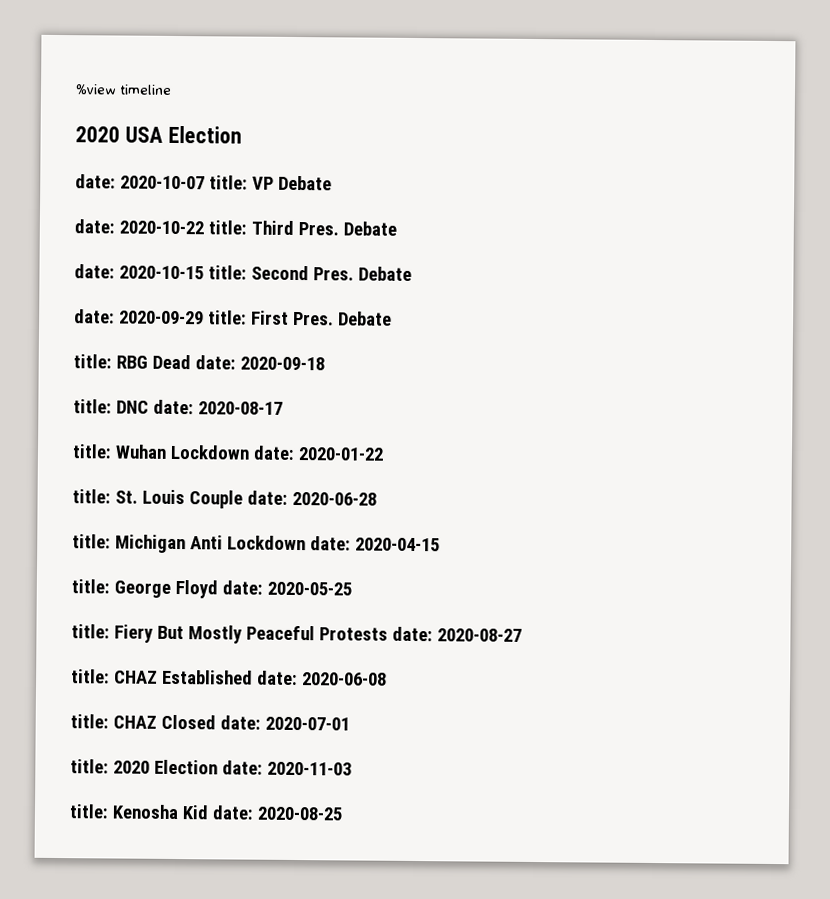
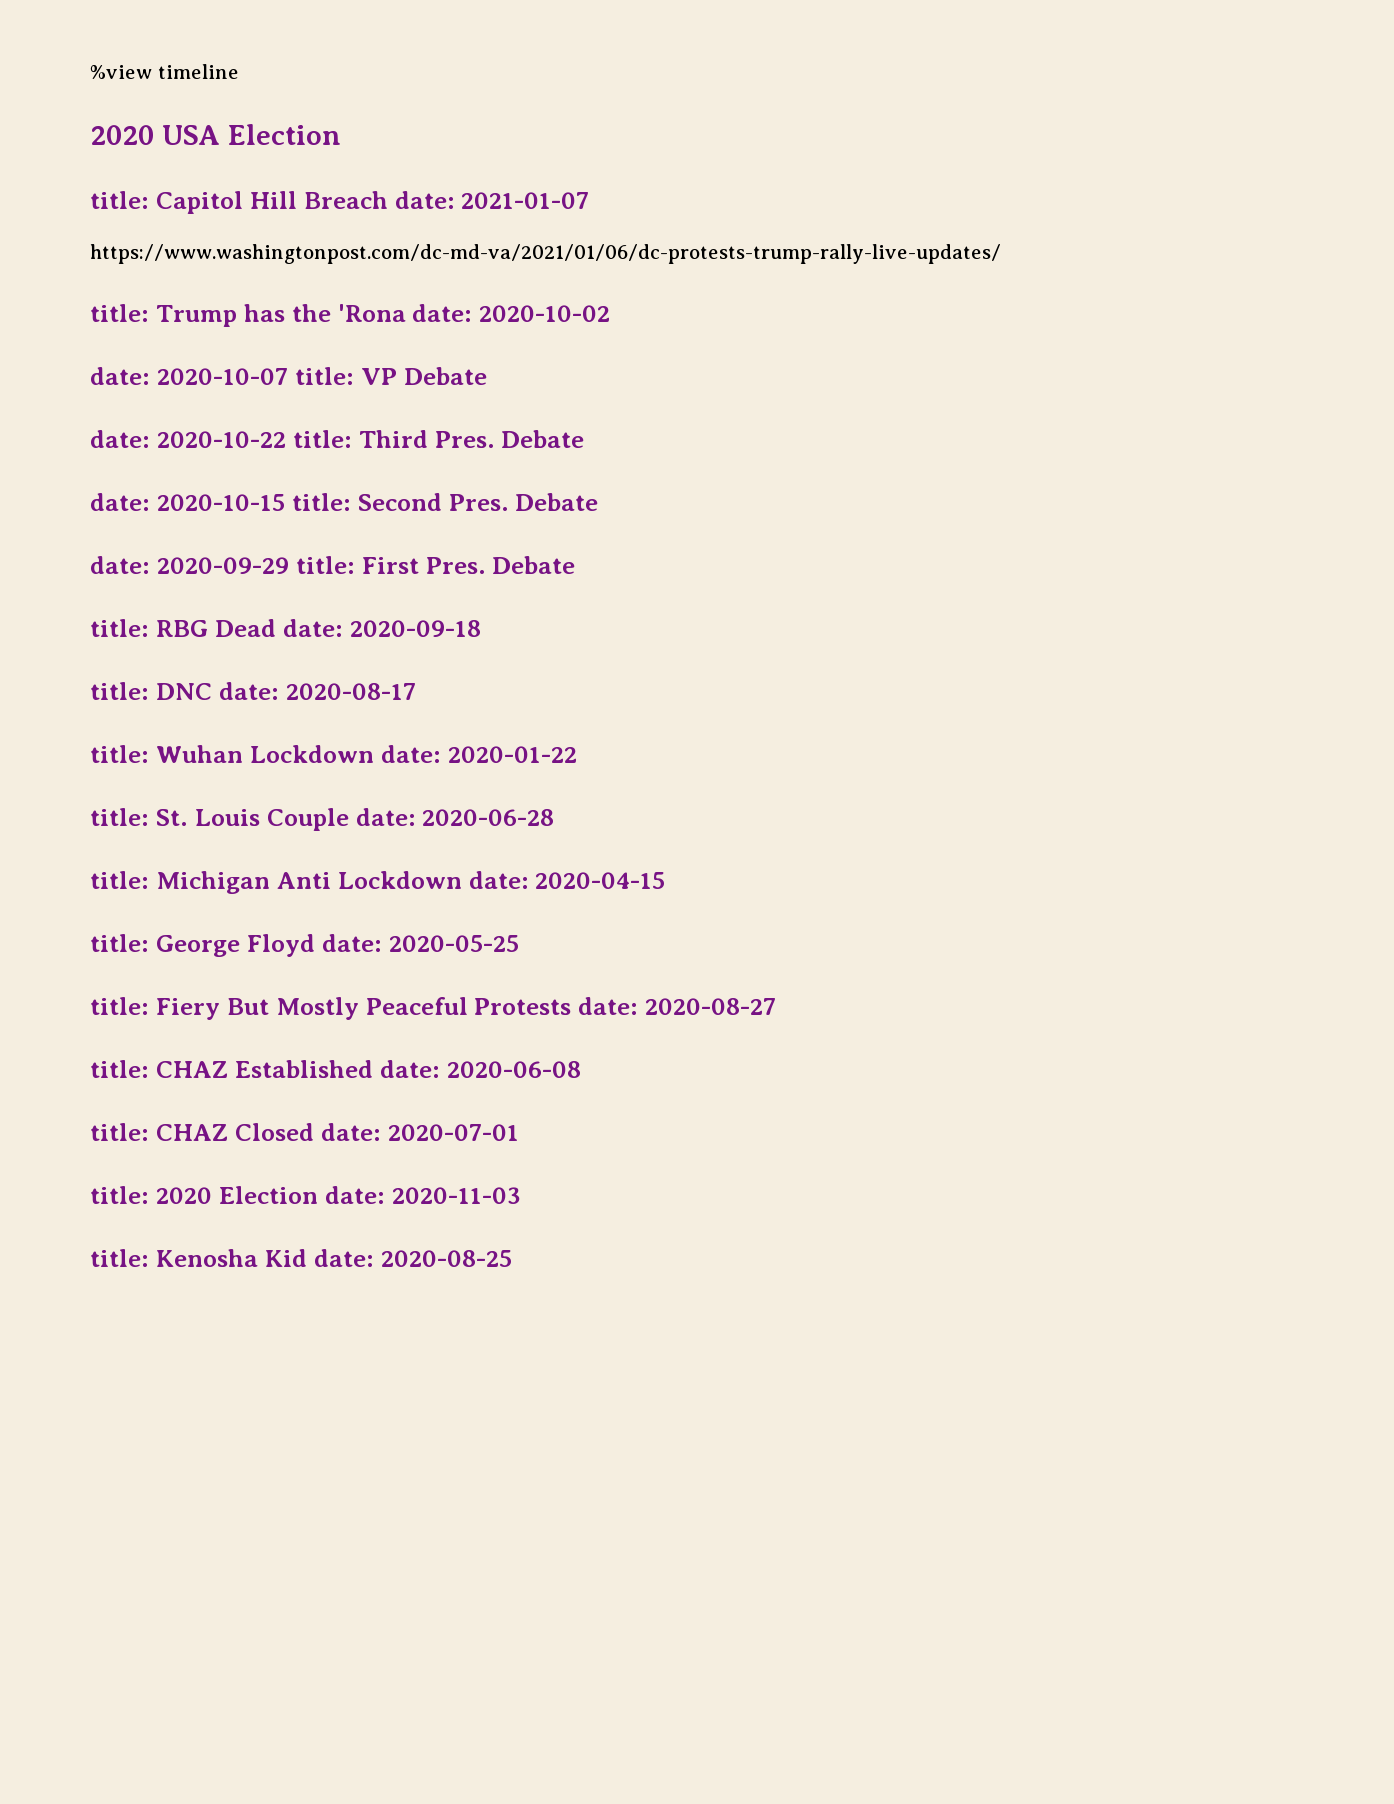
+ title: Capitol Hill Breach date: 2021-01-07
+ https://www.washingtonpost.com/dc-md-va/2021/01/06/dc-protests-trump-rally-live-updates/
+ title: Trump has the 'Rona date: 2020-10-02

